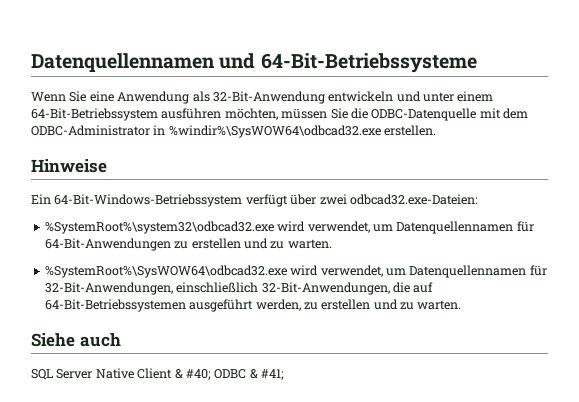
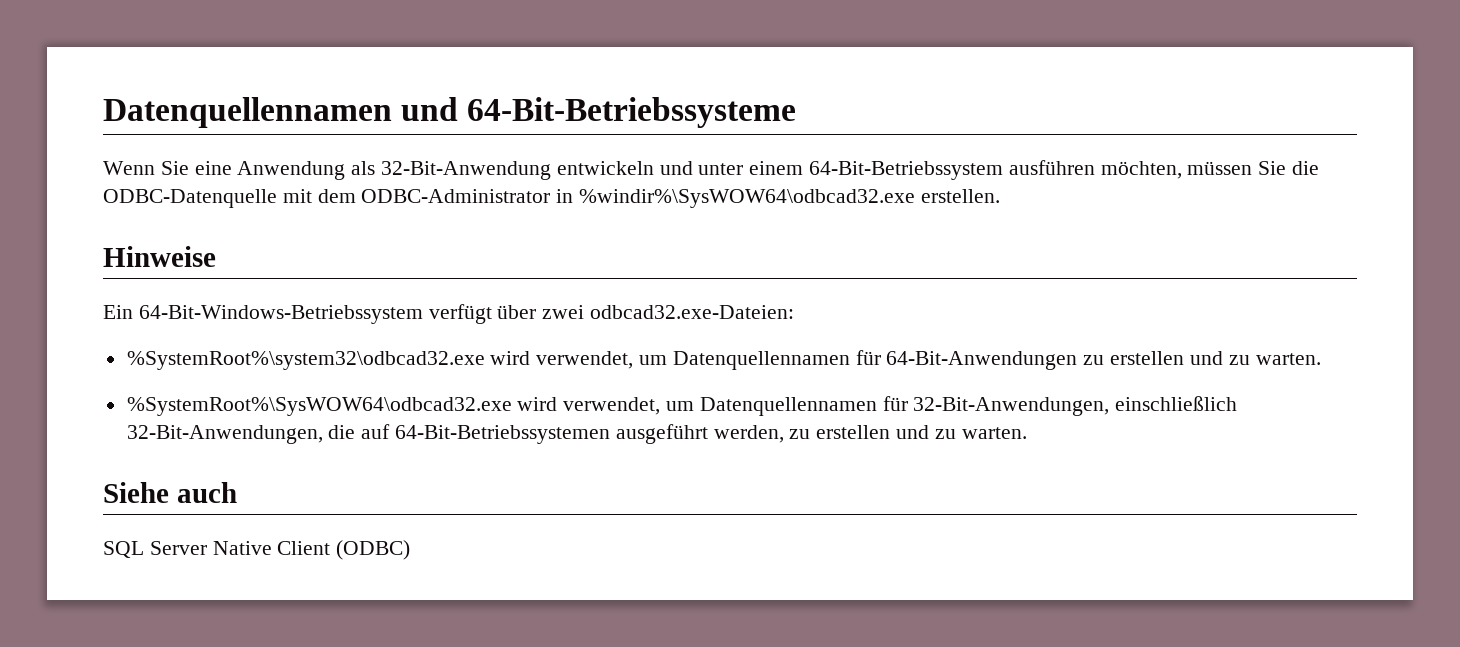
- SQL Server Native Client & #40; ODBC & #41;
+ SQL Server Native Client (ODBC)

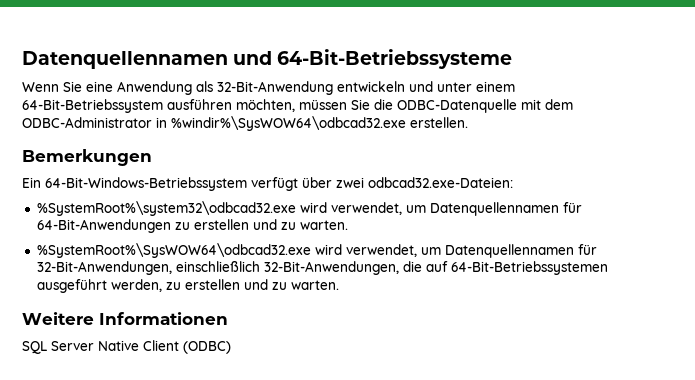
- Hinweise
+ Bemerkungen
- Siehe auch
+ Weitere Informationen

